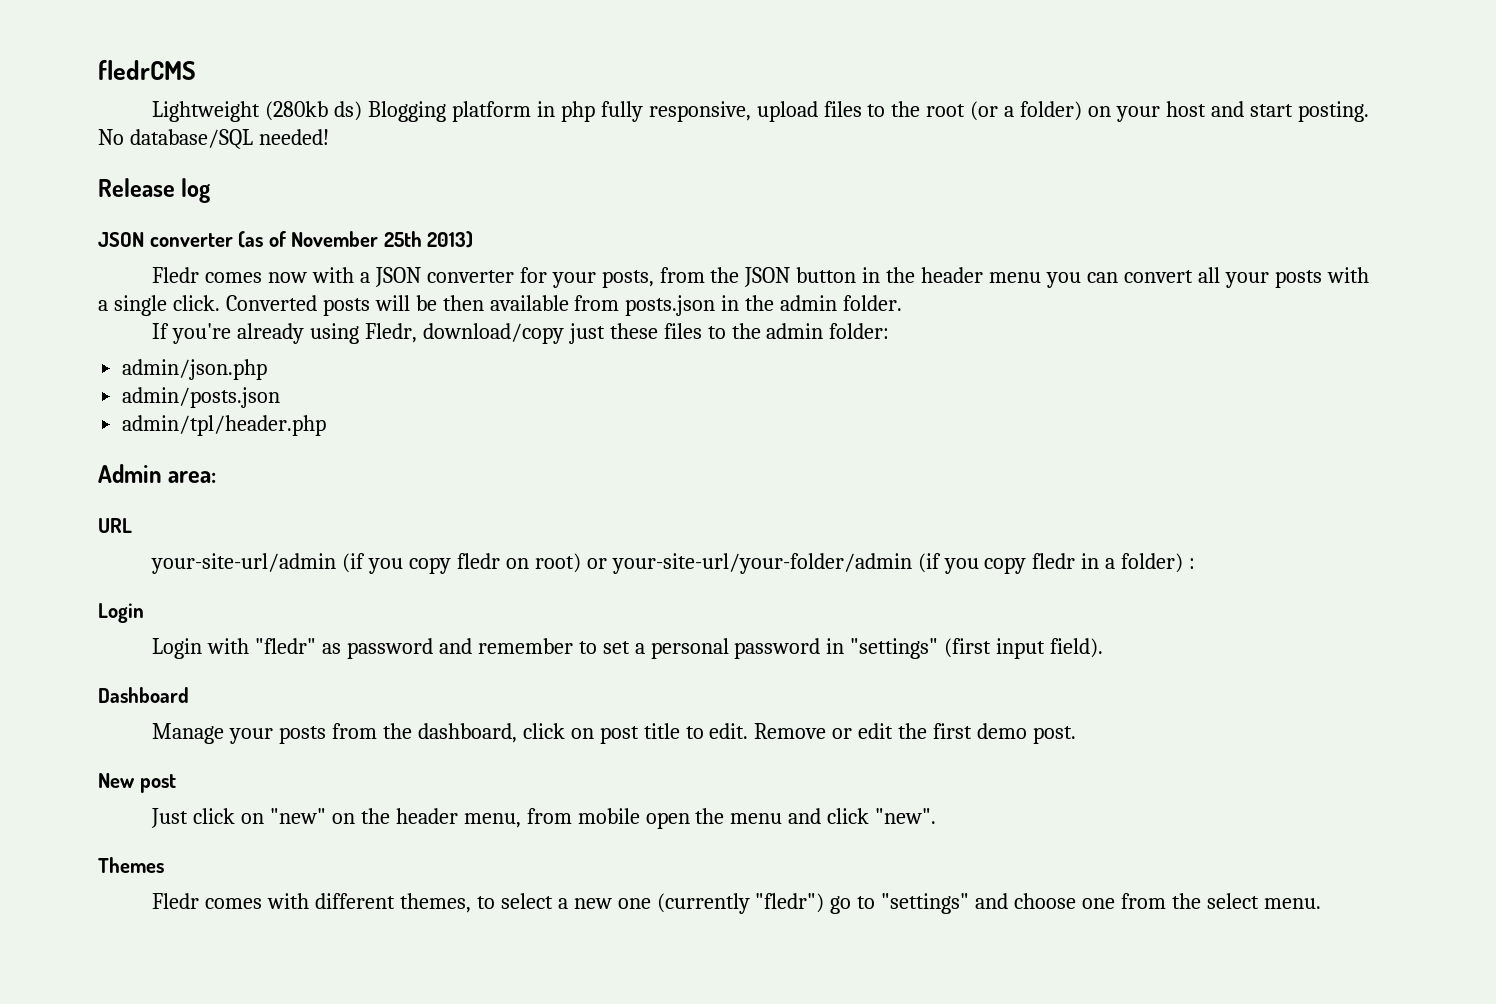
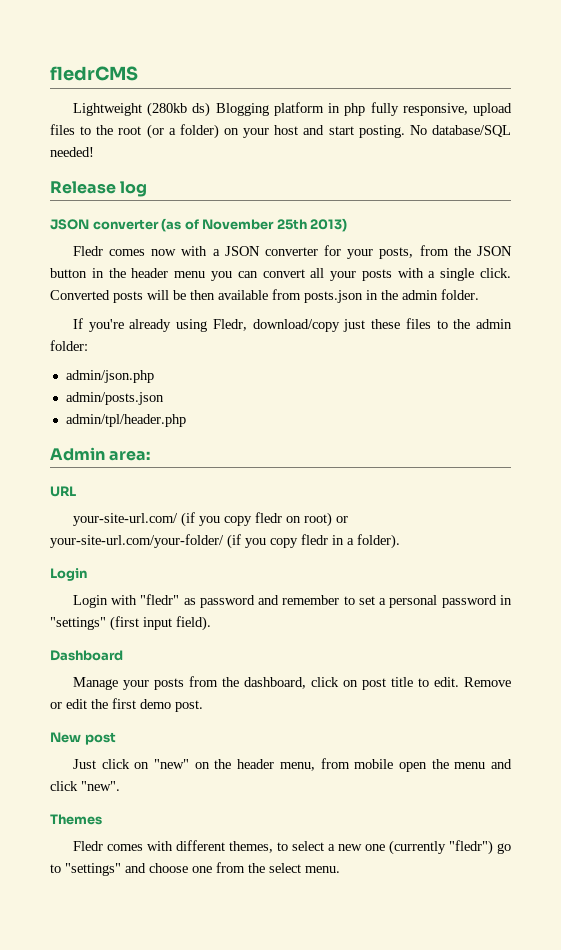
- your-site-url/admin (if you copy fledr on root) or your-site-url/your-folder/admin (if you copy fledr in a folder) :
+ your-site-url.com/ (if you copy fledr on root) or your-site-url.com/your-folder/ (if you copy fledr in a folder).

